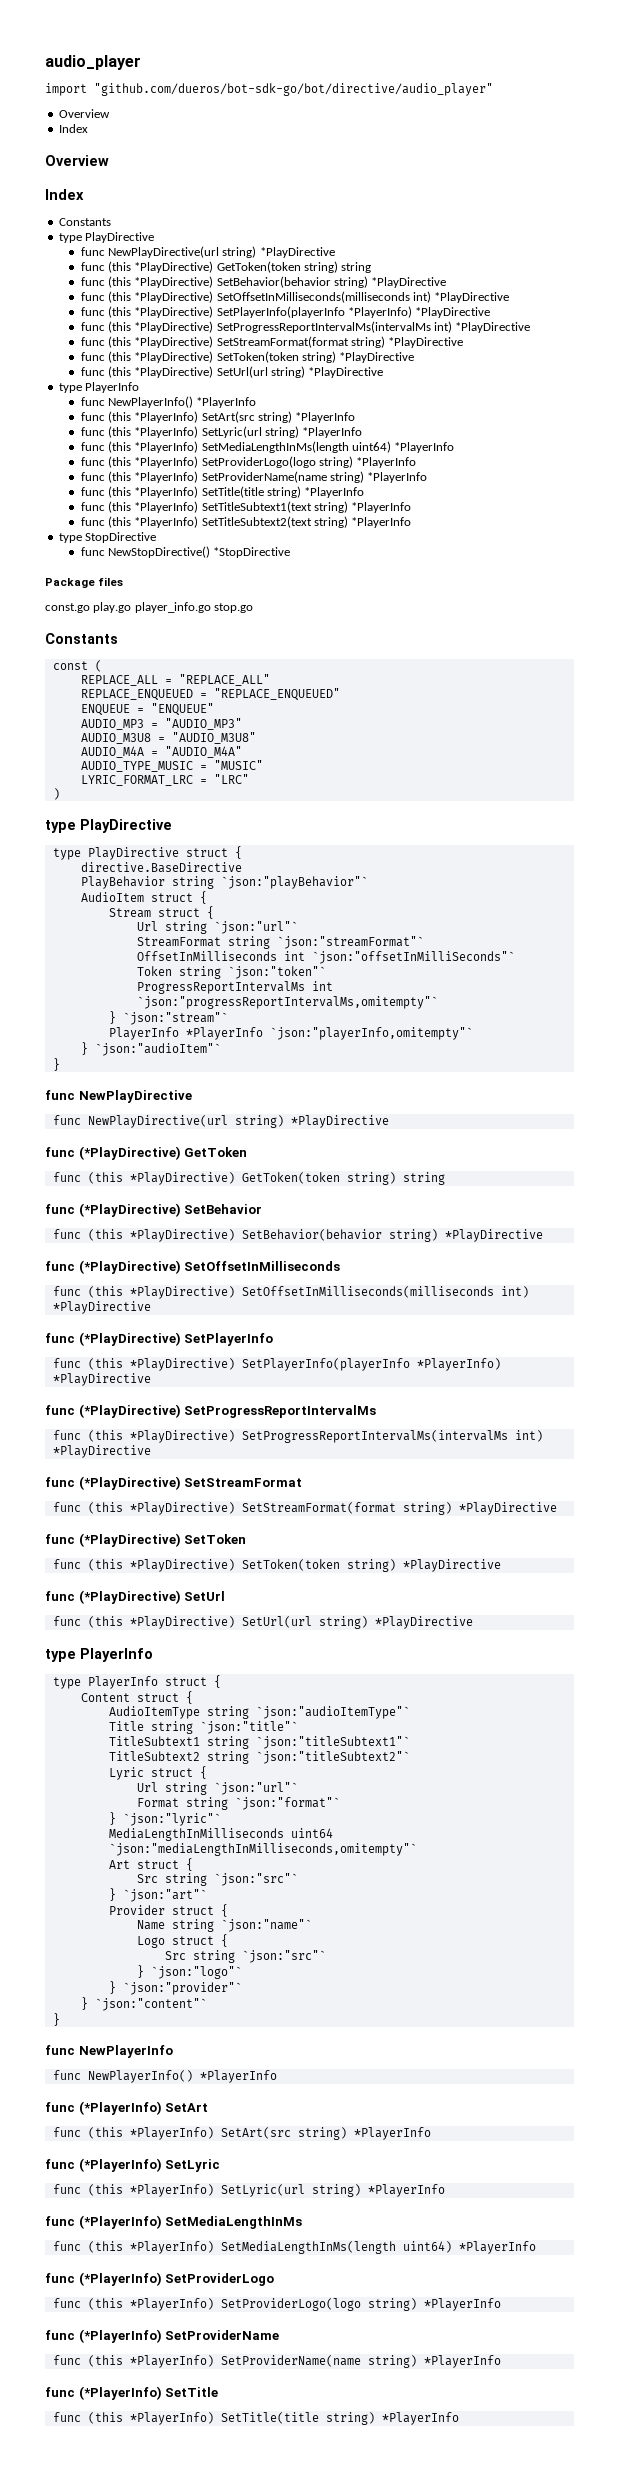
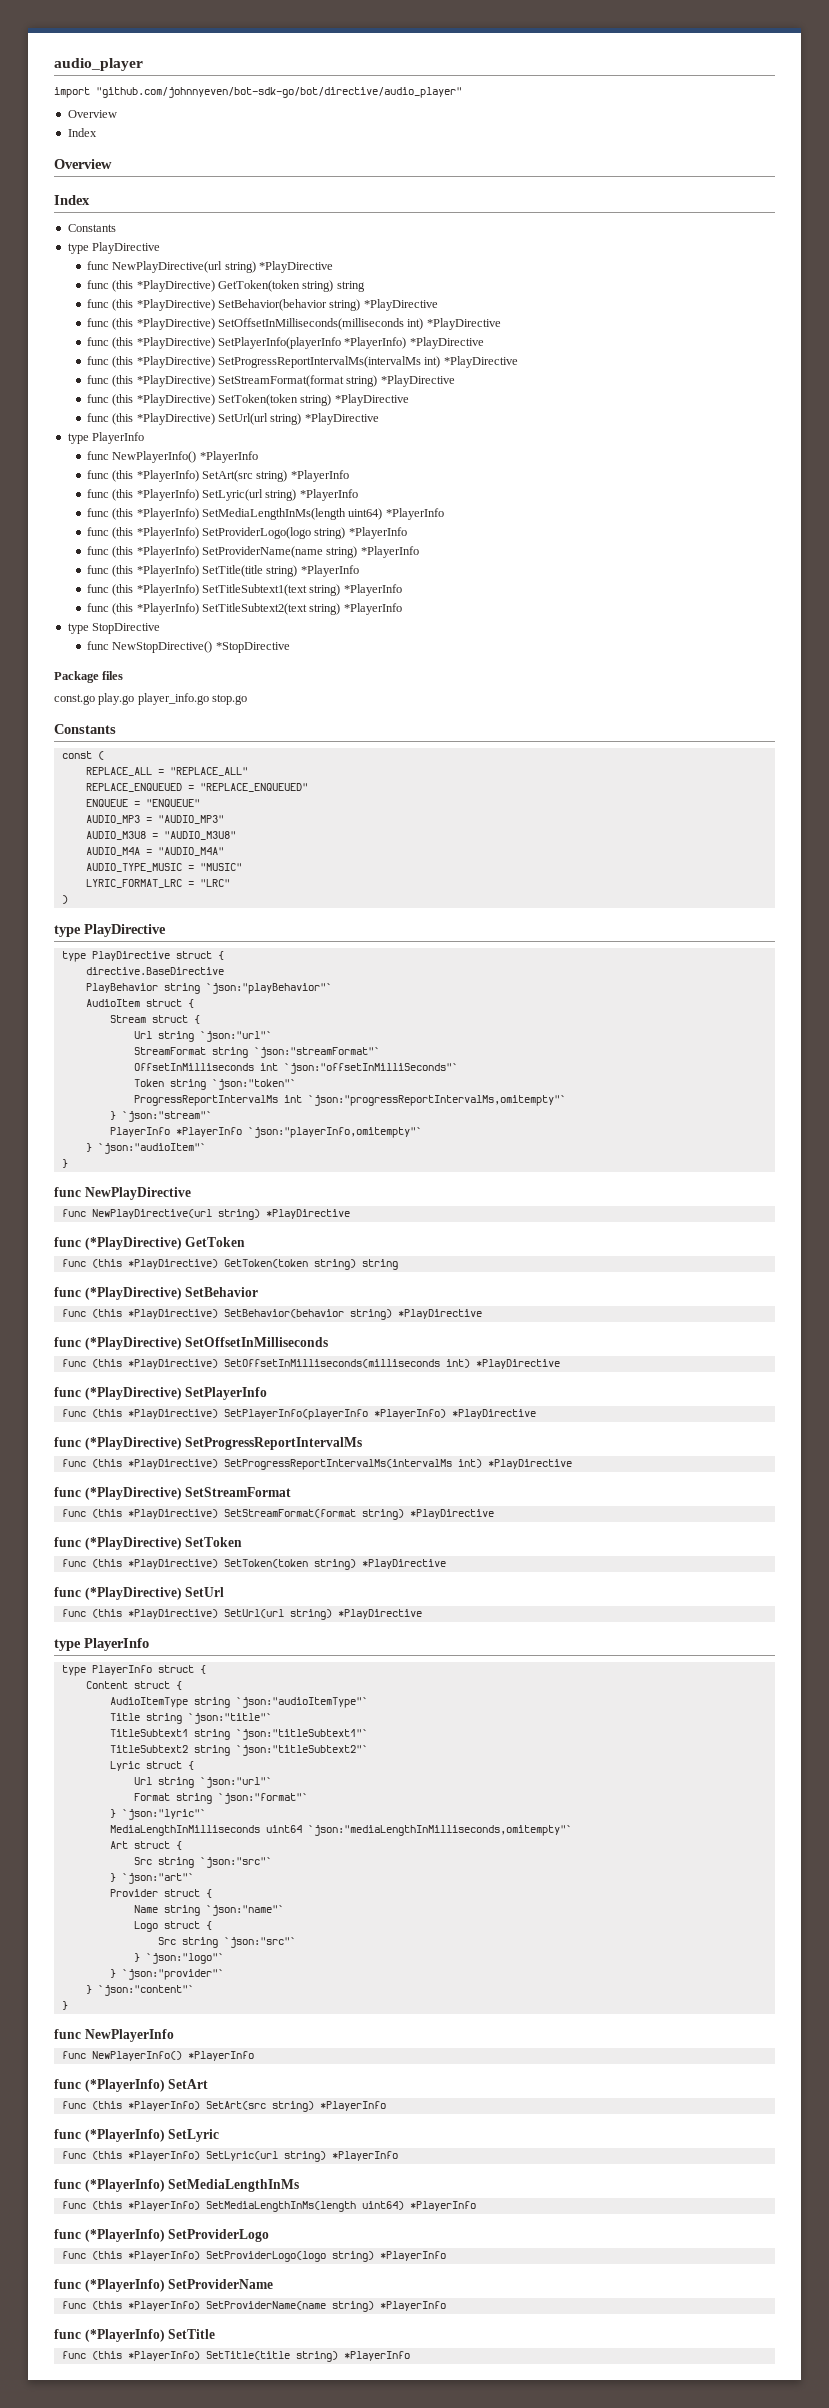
- import "github.com/dueros/bot-sdk-go/bot/directive/audio_player"
+ import "github.com/johnnyeven/bot-sdk-go/bot/directive/audio_player"

